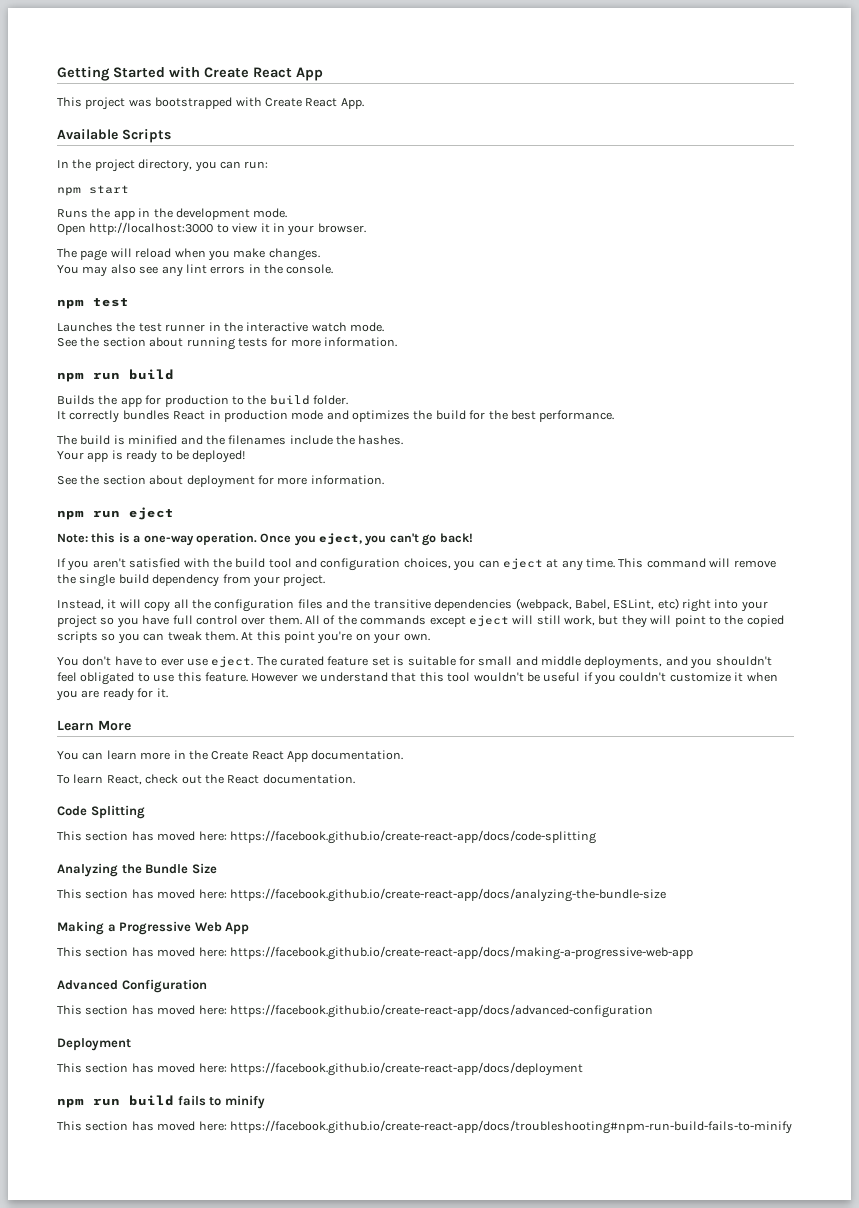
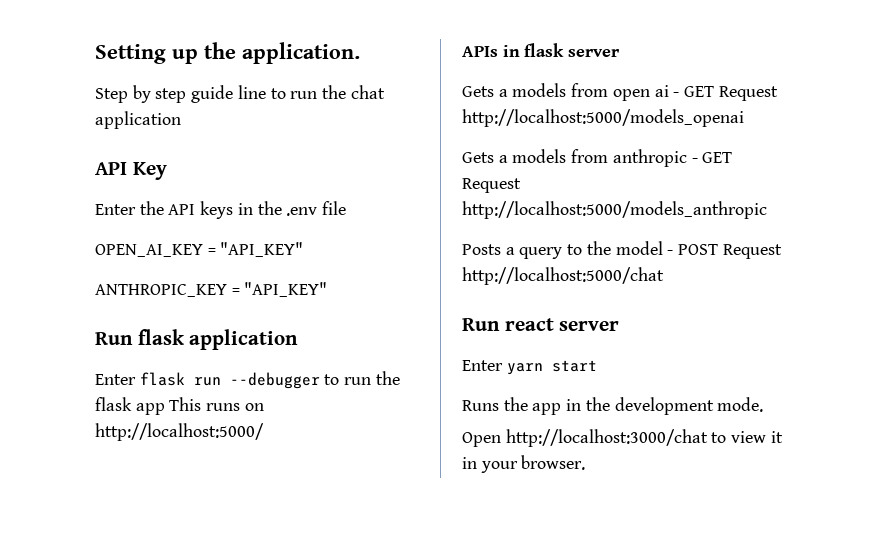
- Getting Started with Create React App
- This project was bootstrapped with Create React App.
- Available Scripts
- In the project directory, you can run:
- npm start
+ Setting up the application.
+ Step by step guide line to run the chat application
+ API Key
+ Enter the API keys in the .env file
+ OPEN_AI_KEY = "API_KEY"
+ ANTHROPIC_KEY = "API_KEY"
+ Run flask application
+ Enter flask run --debugger to run the flask app This runs on http://localhost:5000/
+ APIs in flask server
+ Gets a models from open ai - GET Request http://localhost:5000/models_openai
+ Gets a models from anthropic - GET Request http://localhost:5000/models_anthropic
+ Posts a query to the model - POST Request http://localhost:5000/chat
+ Run react server
+ Enter yarn start
- Open http://localhost:3000 to view it in your browser.
+ Open http://localhost:3000/chat to view it in your browser.
- The page will reload when you make changes.
- You may also see any lint errors in the console.
- npm test
- Launches the test runner in the interactive watch mode.
- See the section about running tests for more information.
- npm run build
- Builds the app for production to the build folder.
- It correctly bundles React in production mode and optimizes the build for the best performance.
- The build is minified and the filenames include the hashes.
- Your app is ready to be deployed!
- See the section about deployment for more information.
- npm run eject
- Note: this is a one-way operation. Once you eject, you can't go back!
- If you aren't satisfied with the build tool and configuration choices, you can eject at any time. This command will remove the single build dependency from your project.
- Instead, it will copy all the configuration files and the transitive dependencies (webpack, Babel, ESLint, etc) right into your project so you have full control over them. All of the commands except eject will still work, but they will point to the copied scripts so you can tweak them. At this point you're on your own.
- You don't have to ever use eject. The curated feature set is suitable for small and middle deployments, and you shouldn't feel obligated to use this feature. However we understand that this tool wouldn't be useful if you couldn't customize it when you are ready for it.
- Learn More
- You can learn more in the Create React App documentation.
- To learn React, check out the React documentation.
- Code Splitting
- This section has moved here: https://facebook.github.io/create-react-app/docs/code-splitting
- Analyzing the Bundle Size
- This section has moved here: https://facebook.github.io/create-react-app/docs/analyzing-the-bundle-size
- Making a Progressive Web App
- This section has moved here: https://facebook.github.io/create-react-app/docs/making-a-progressive-web-app
- Advanced Configuration
- This section has moved here: https://facebook.github.io/create-react-app/docs/advanced-configuration
- Deployment
- This section has moved here: https://facebook.github.io/create-react-app/docs/deployment
- npm run build fails to minify
- This section has moved here: https://facebook.github.io/create-react-app/docs/troubleshooting#npm-run-build-fails-to-minify

